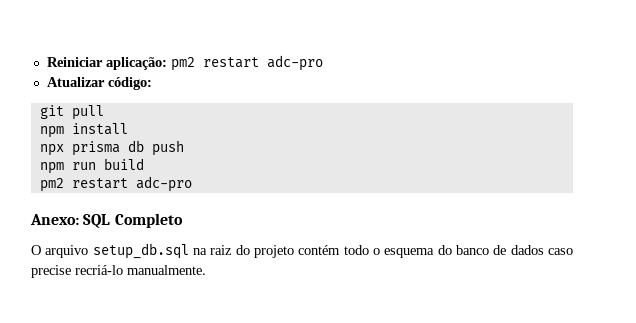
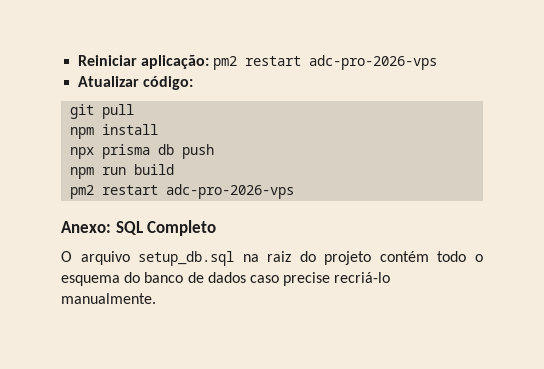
- Reiniciar aplicação: pm2 restart adc-pro
+ Reiniciar aplicação: pm2 restart adc-pro-2026-vps
  npm run build
- pm2 restart adc-pro
+ pm2 restart adc-pro-2026-vps

